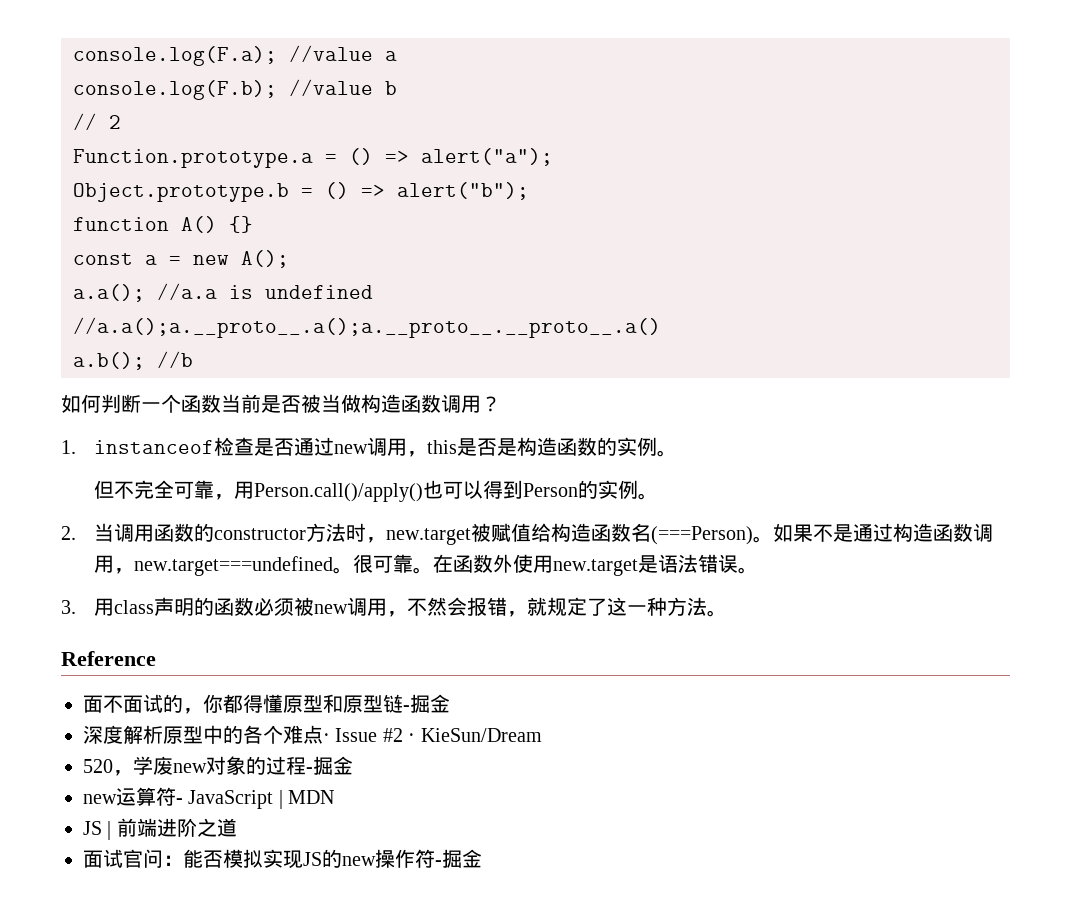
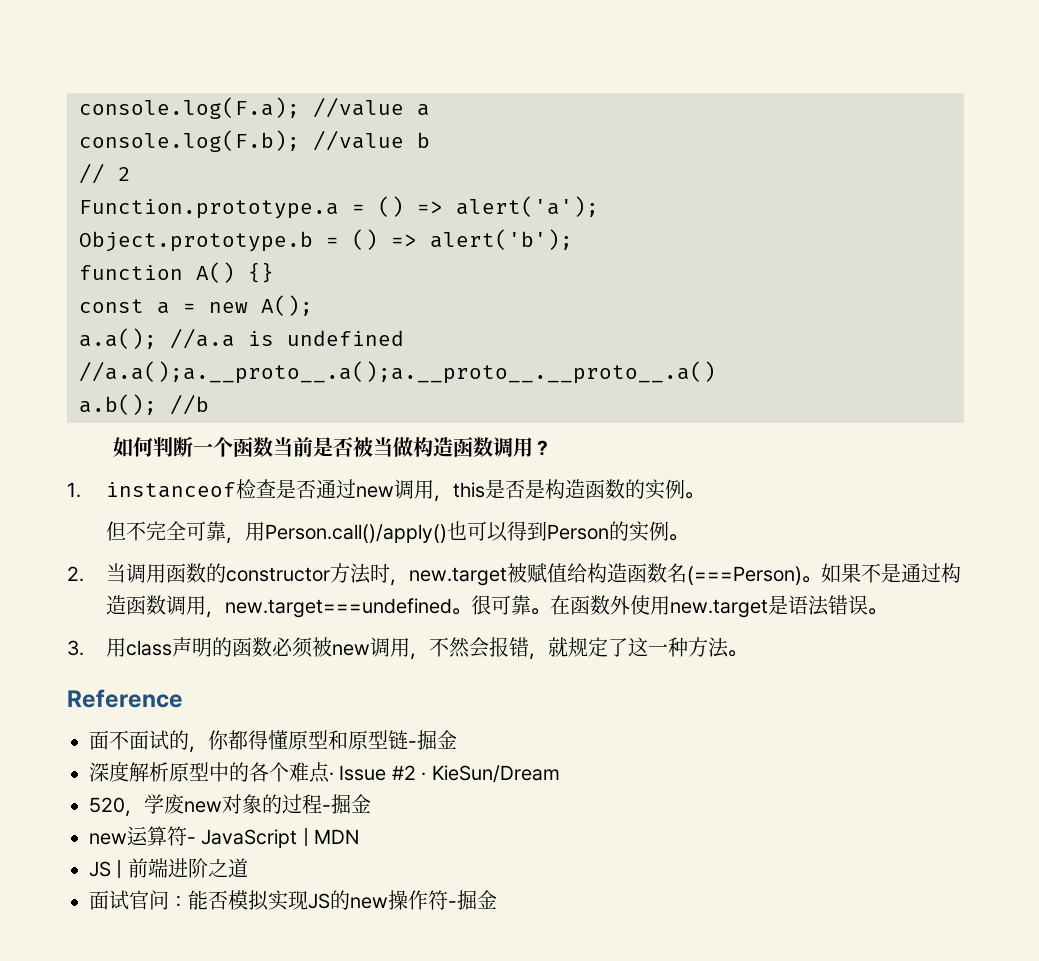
- Function.prototype.a = () => alert("a");
+ Function.prototype.a = () => alert('a');
- Object.prototype.b = () => alert("b");
+ Object.prototype.b = () => alert('b');

